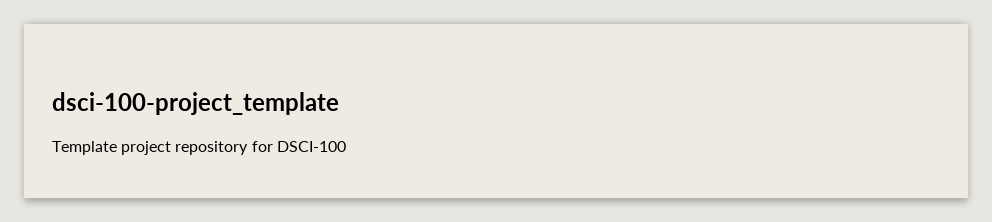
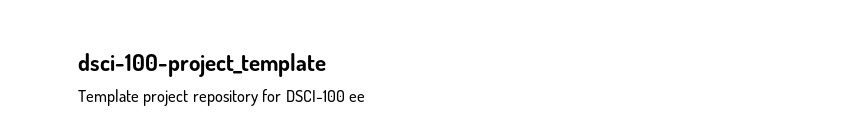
- Template project repository for DSCI-100
+ Template project repository for DSCI-100 ee

